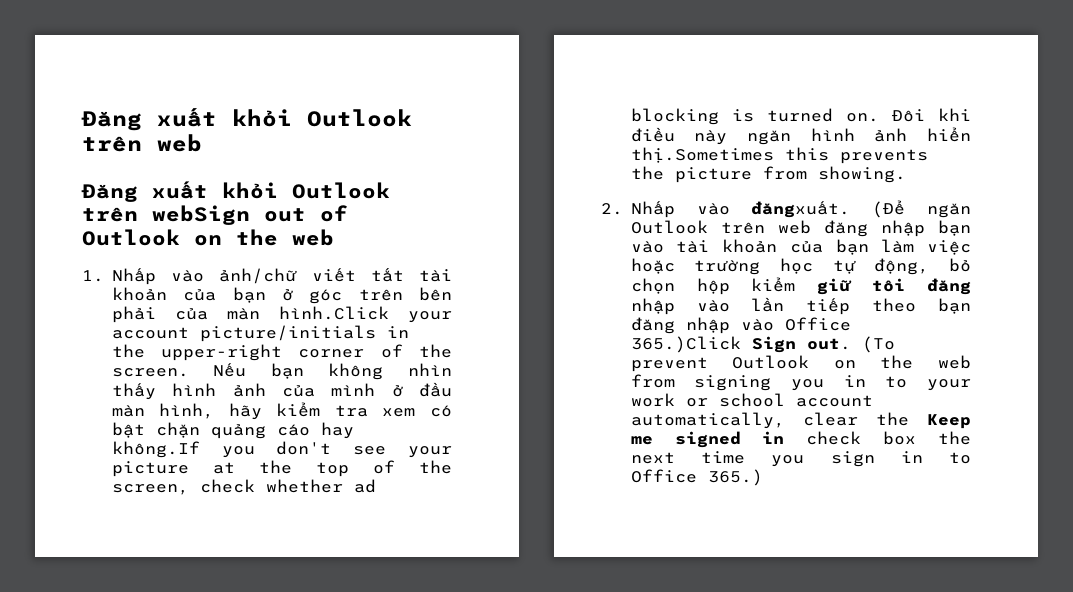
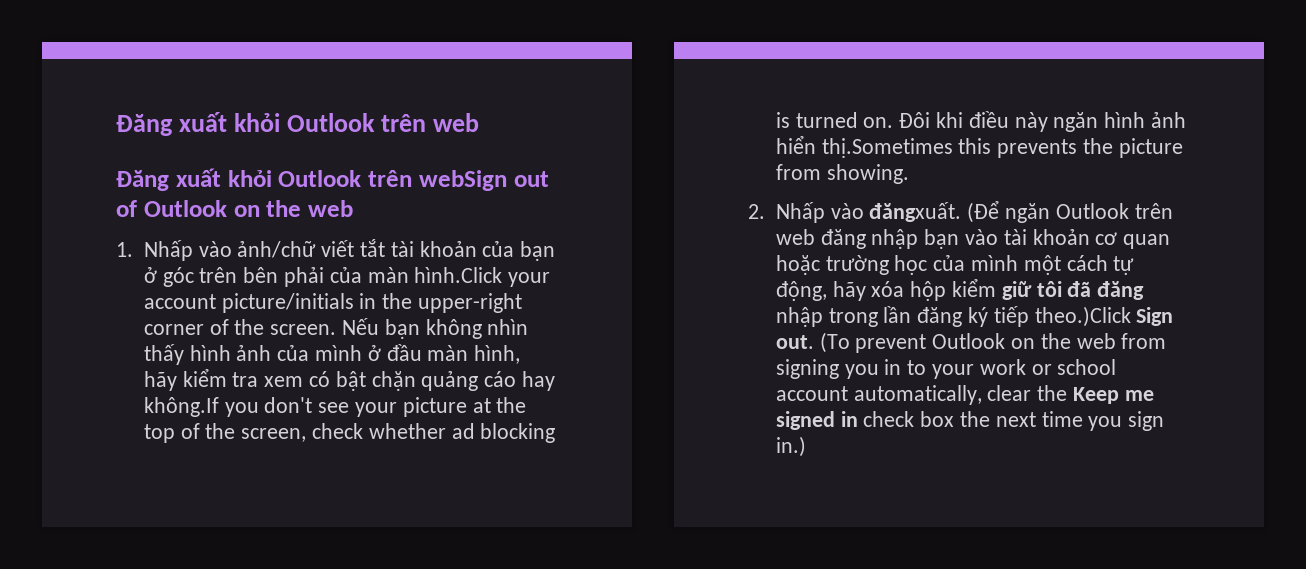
- (Để ngăn Outlook trên web đăng nhập bạn vào tài khoản của bạn làm việc hoặc trường học tự động, bỏ chọn hộp kiểm giữ tôi đăng nhập vào lần tiếp theo bạn đăng nhập vào Office 365.)Click Sign out.
+ (Để ngăn Outlook trên web đăng nhập bạn vào tài khoản cơ quan hoặc trường học của mình một cách tự động, hãy xóa hộp kiểm giữ tôi đã đăng nhập trong lần đăng ký tiếp theo.)Click Sign out.
- (To prevent Outlook on the web from signing you in to your work or school account automatically, clear the Keep me signed in check box the next time you sign in to Office 365.)
+ (To prevent Outlook on the web from signing you in to your work or school account automatically, clear the Keep me signed in check box the next time you sign in.)

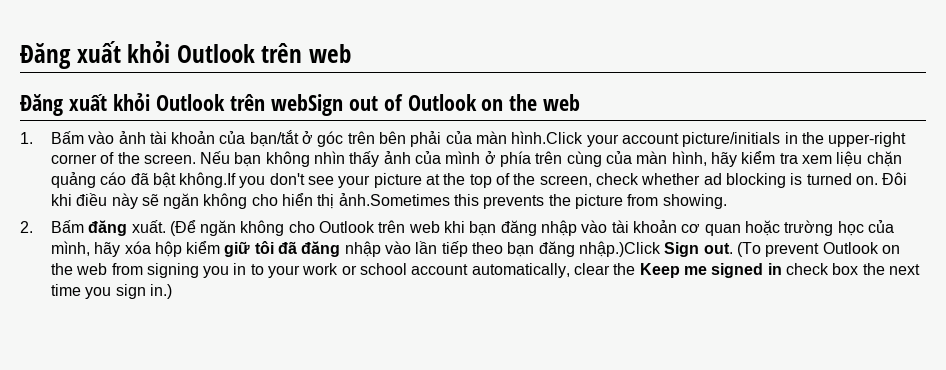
- 1. Nhấp vào ảnh/chữ viết tắt tài khoản của bạn ở góc trên bên phải của màn hình.Click your account picture/initials in the upper-right corner of the screen.
+ 1. Bấm vào ảnh tài khoản của bạn/tắt ở góc trên bên phải của màn hình.Click your account picture/initials in the upper-right corner of the screen.
- Nếu bạn không nhìn thấy hình ảnh của mình ở đầu màn hình, hãy kiểm tra xem có bật chặn quảng cáo hay không.If you don't see your picture at the top of the screen, check whether ad blocking is turned on.
+ Nếu bạn không nhìn thấy ảnh của mình ở phía trên cùng của màn hình, hãy kiểm tra xem liệu chặn quảng cáo đã bật không.If you don't see your picture at the top of the screen, check whether ad blocking is turned on.
- Đôi khi điều này ngăn hình ảnh hiển thị.Sometimes this prevents the picture from showing.
+ Đôi khi điều này sẽ ngăn không cho hiển thị ảnh.Sometimes this prevents the picture from showing.
- 2. Nhấp vào đăngxuất. (Để ngăn Outlook trên web đăng nhập bạn vào tài khoản cơ quan hoặc trường học của mình một cách tự động, hãy xóa hộp kiểm giữ tôi đã đăng nhập trong lần đăng ký tiếp theo.)Click Sign out.
+ 2. Bấm đăng xuất. (Để ngăn không cho Outlook trên web khi bạn đăng nhập vào tài khoản cơ quan hoặc trường học của mình, hãy xóa hộp kiểm giữ tôi đã đăng nhập vào lần tiếp theo bạn đăng nhập.)Click Sign out.

